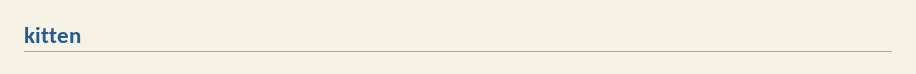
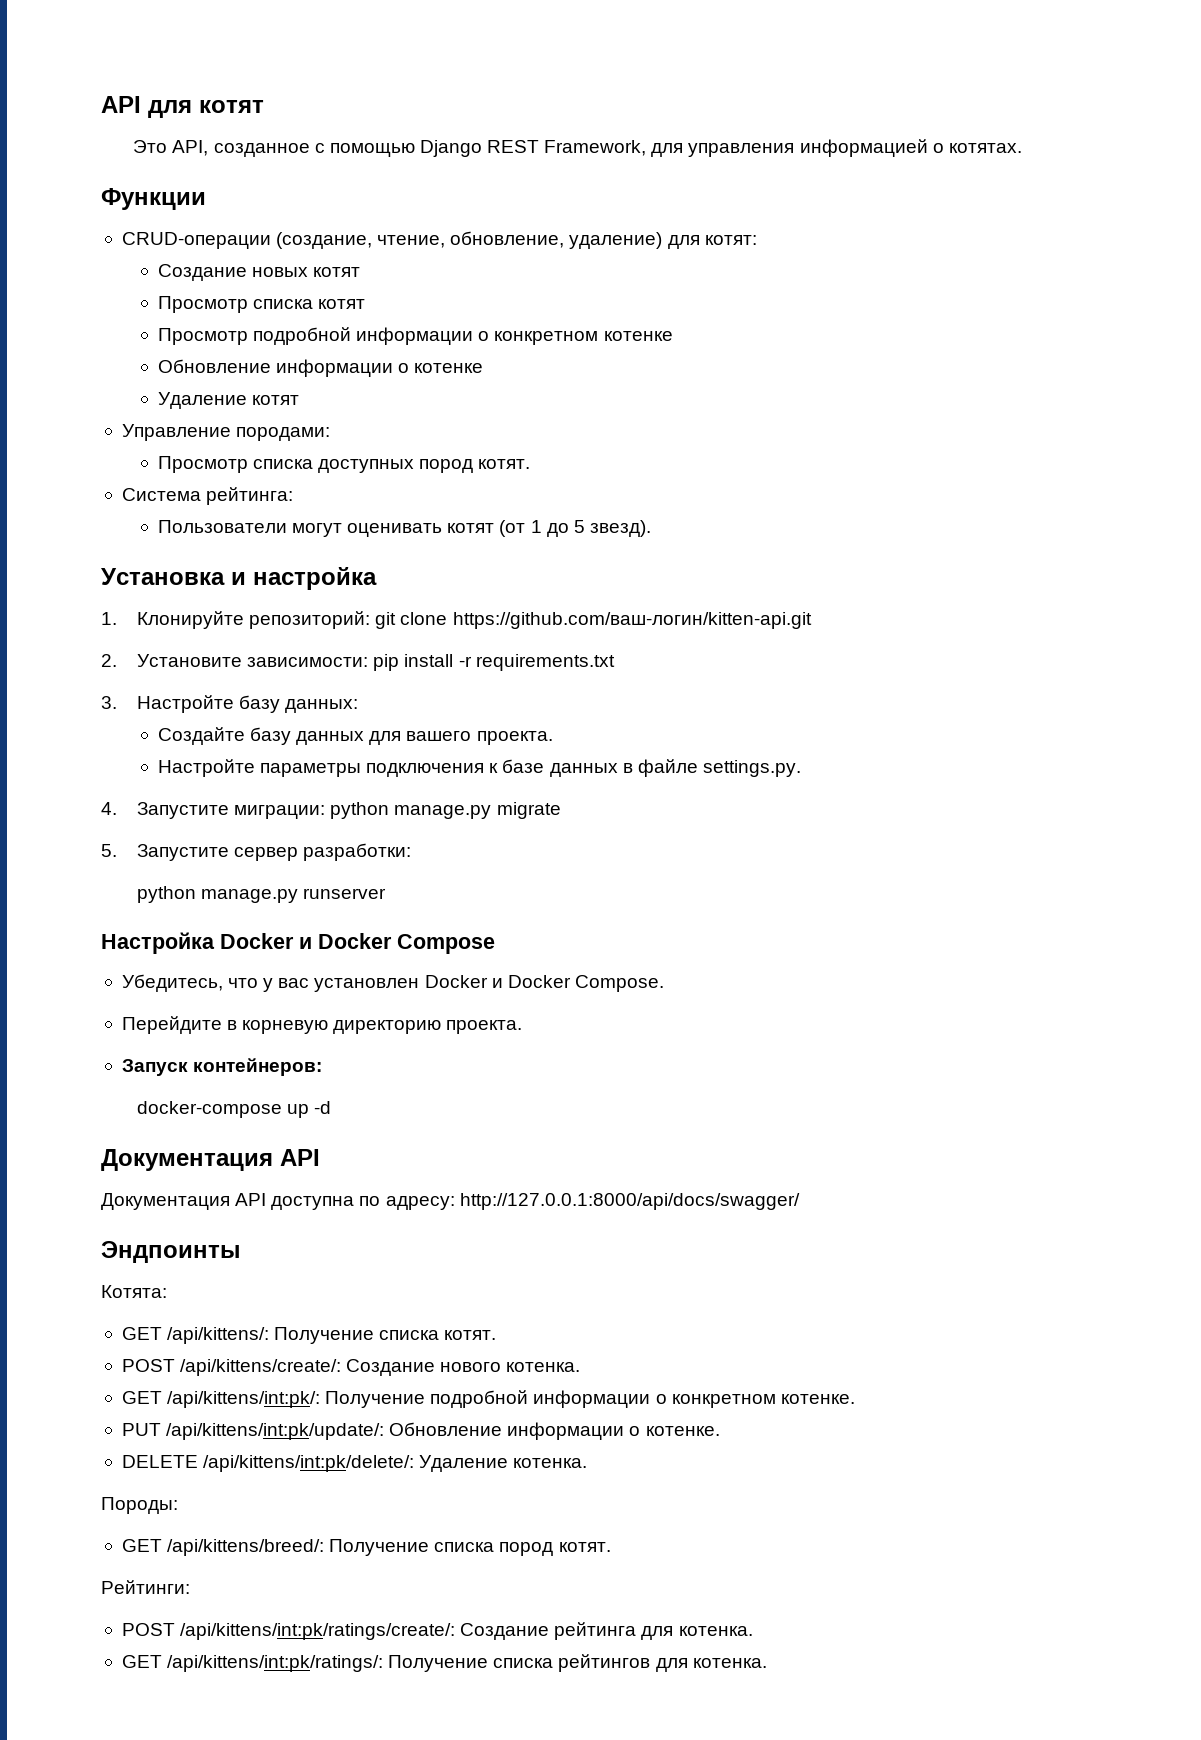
- kitten
+ API для котят
+ Это API, созданное с помощью Django REST Framework, для управления информацией о котятах.
+ Функции
+ CRUD-операции (создание, чтение, обновление, удаление) для котят:
+ Создание новых котят
+ Просмотр списка котят
+ Просмотр подробной информации о конкретном котенке
+ Обновление информации о котенке
+ Удаление котят
+ Управление породами:
+ Просмотр списка доступных пород котят.
+ Система рейтинга:
+ Пользователи могут оценивать котят (от 1 до 5 звезд).
+ Установка и настройка
+ 1. Клонируйте репозиторий: git clone https://github.com/ваш-логин/kitten-api.git
+ 2. Установите зависимости: pip install -r requirements.txt
+ 3. Настройте базу данных:
+ Создайте базу данных для вашего проекта.
+ Настройте параметры подключения к базе данных в файле settings.py.
+ 4. Запустите миграции: python manage.py migrate
+ 5. Запустите сервер разработки:
+ python manage.py runserver
+ Настройка Docker и Docker Compose
+ Убедитесь, что у вас установлен Docker и Docker Compose.
+ Перейдите в корневую директорию проекта.
+ Запуск контейнеров:
+ docker-compose up -d
+ Документация API
+ Документация API доступна по адресу: http://127.0.0.1:8000/api/docs/swagger/
+ Эндпоинты
+ Котята:
+ GET /api/kittens/: Получение списка котят.
+ POST /api/kittens/create/: Создание нового котенка.
+ GET /api/kittens/int:pk/: Получение подробной информации о конкретном котенке.
+ PUT /api/kittens/int:pk/update/: Обновление информации о котенке.
+ DELETE /api/kittens/int:pk/delete/: Удаление котенка.
+ Породы:
+ GET /api/kittens/breed/: Получение списка пород котят.
+ Рейтинги:
+ POST /api/kittens/int:pk/ratings/create/: Создание рейтинга для котенка.
+ GET /api/kittens/int:pk/ratings/: Получение списка рейтингов для котенка.

